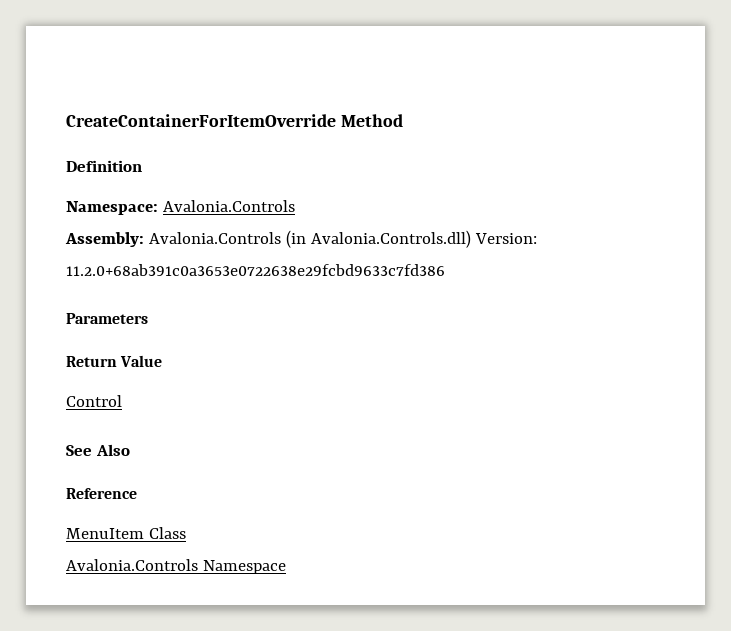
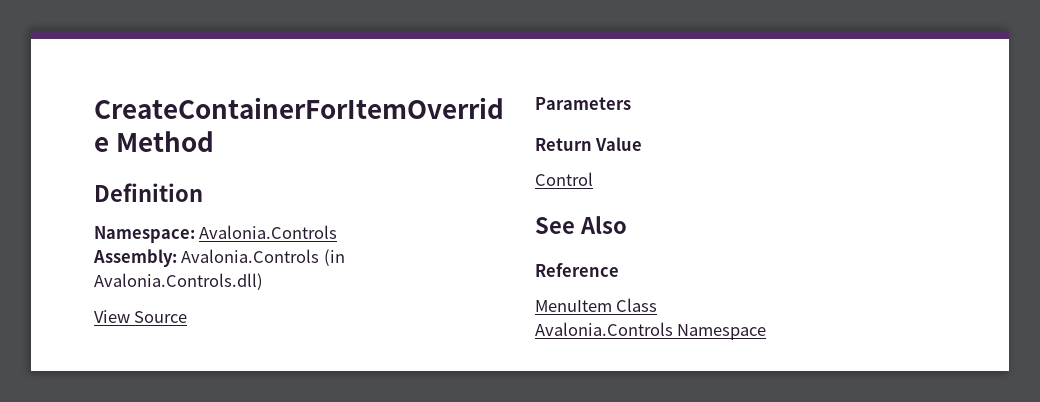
- Assembly: Avalonia.Controls (in Avalonia.Controls.dll) Version: 11.2.0+68ab391c0a3653e0722638e29fcbd9633c7fd386
+ Assembly: Avalonia.Controls (in Avalonia.Controls.dll)
+ View Source

